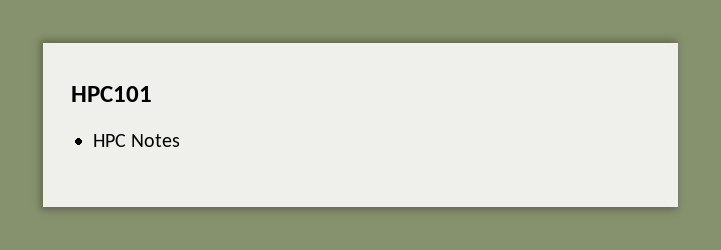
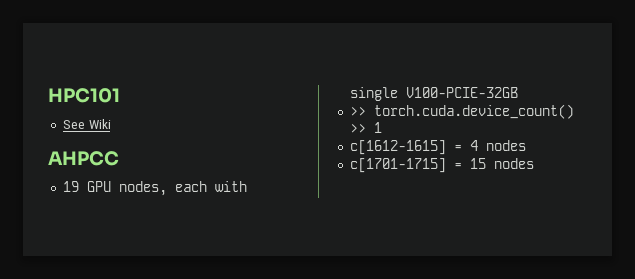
- HPC Notes
+ See Wiki
+ AHPCC
+ 19 GPU nodes, each with single V100-PCIE-32GB
+ >> torch.cuda.device_count() >> 1
+ c[1612-1615] = 4 nodes
+ c[1701-1715] = 15 nodes

